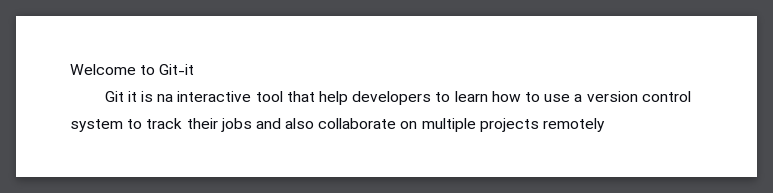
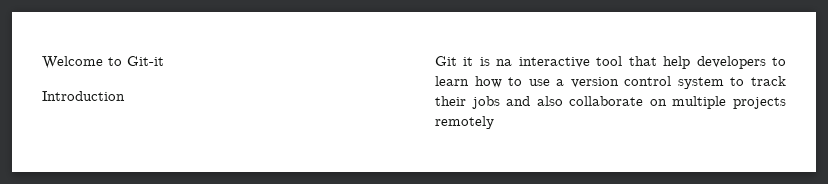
+ Introduction

